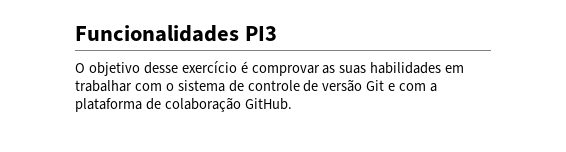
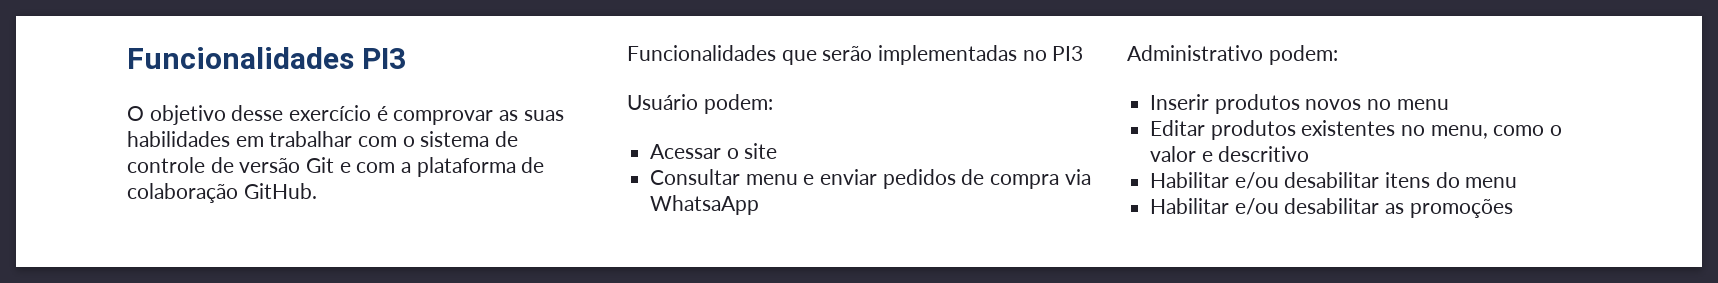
+ Funcionalidades que serão implementadas no PI3
+ Usuário podem:
+ Acessar o site
+ Consultar menu e enviar pedidos de compra via WhatsaApp
+ Administrativo podem:
+ Inserir produtos novos no menu
+ Editar produtos existentes no menu, como o valor e descritivo
+ Habilitar e/ou desabilitar itens do menu
+ Habilitar e/ou desabilitar as promoções

